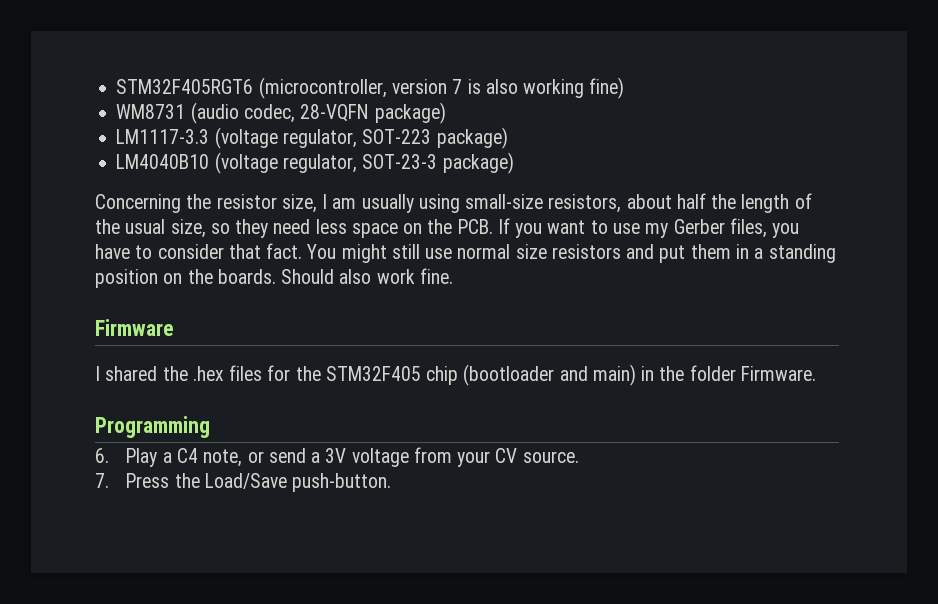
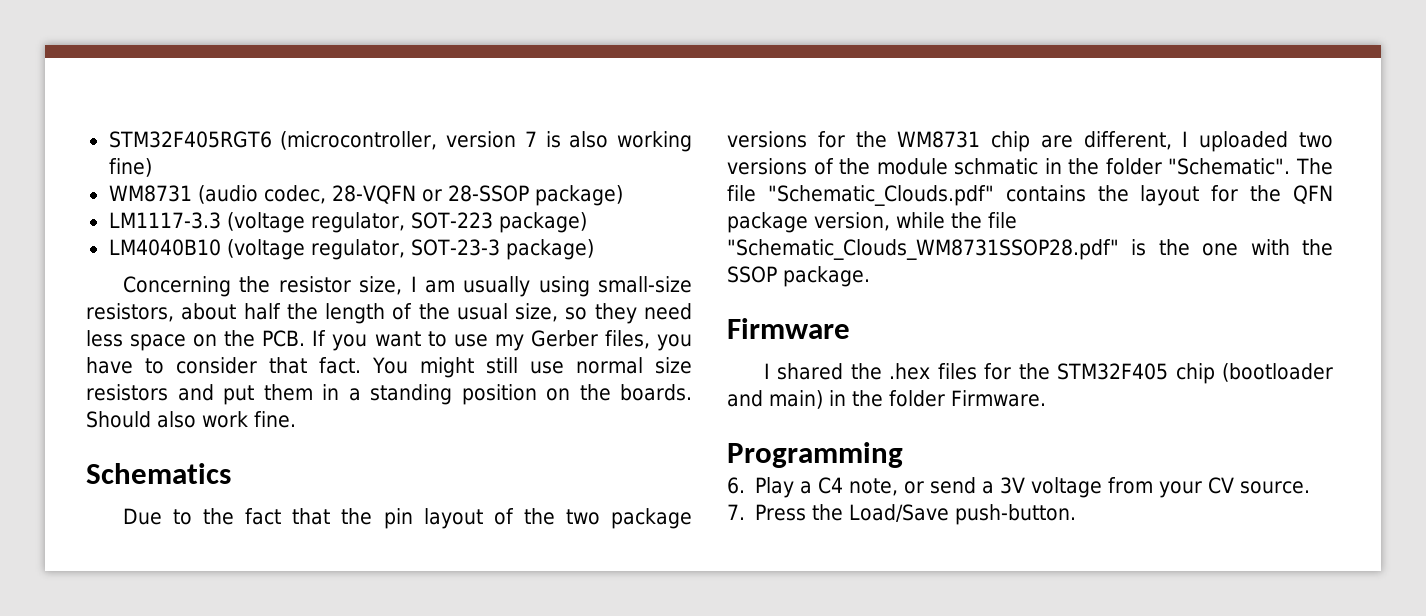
- WM8731 (audio codec, 28-VQFN package)
+ WM8731 (audio codec, 28-VQFN or 28-SSOP package)
+ Schematics
+ Due to the fact that the pin layout of the two package versions for the WM8731 chip are different, I uploaded two versions of the module schmatic in the folder "Schematic". The file "Schematic_Clouds.pdf" contains the layout for the QFN package version, while the file "Schematic_Clouds_WM8731SSOP28.pdf" is the one with the SSOP package.

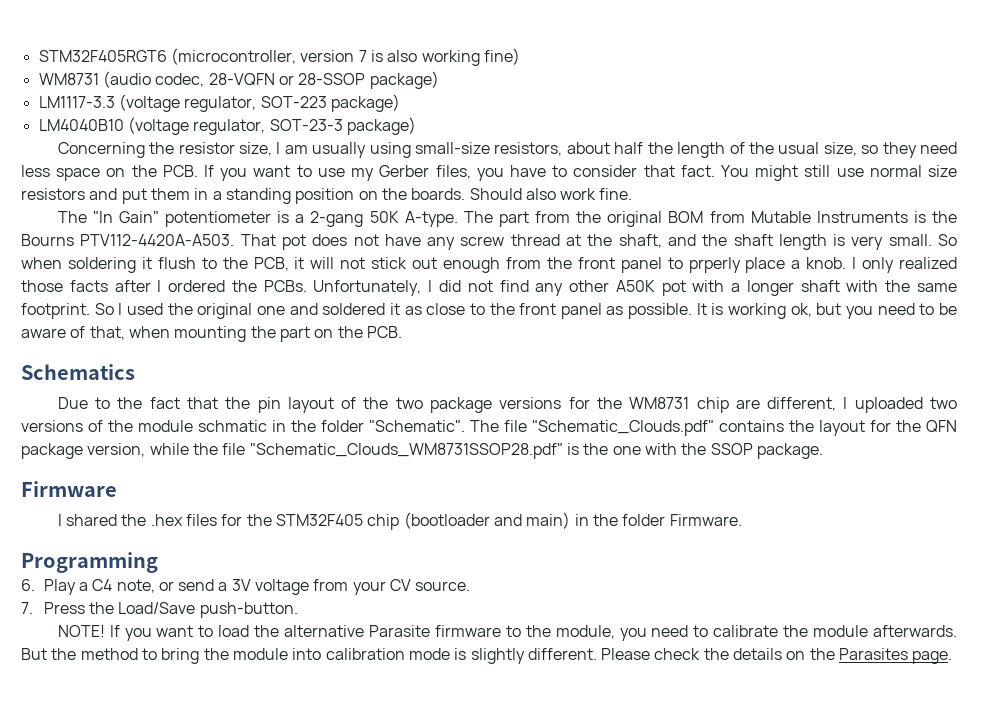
+ The "In Gain" potentiometer is a 2-gang 50K A-type. The part from the original BOM from Mutable Instruments is the Bourns PTV112-4420A-A503. That pot does not have any screw thread at the shaft, and the shaft length is very small. So when soldering it flush to the PCB, it will not stick out enough from the front panel to prperly place a knob. I only realized those facts after I ordered the PCBs. Unfortunately, I did not find any other A50K pot with a longer shaft with the same footprint. So I used the original one and soldered it as close to the front panel as possible. It is working ok, but you need to be aware of that, when mounting the part on the PCB.
+ NOTE! If you want to load the alternative Parasite firmware to the module, you need to calibrate the module afterwards. But the method to bring the module into calibration mode is slightly different. Please check the details on the Parasites page.

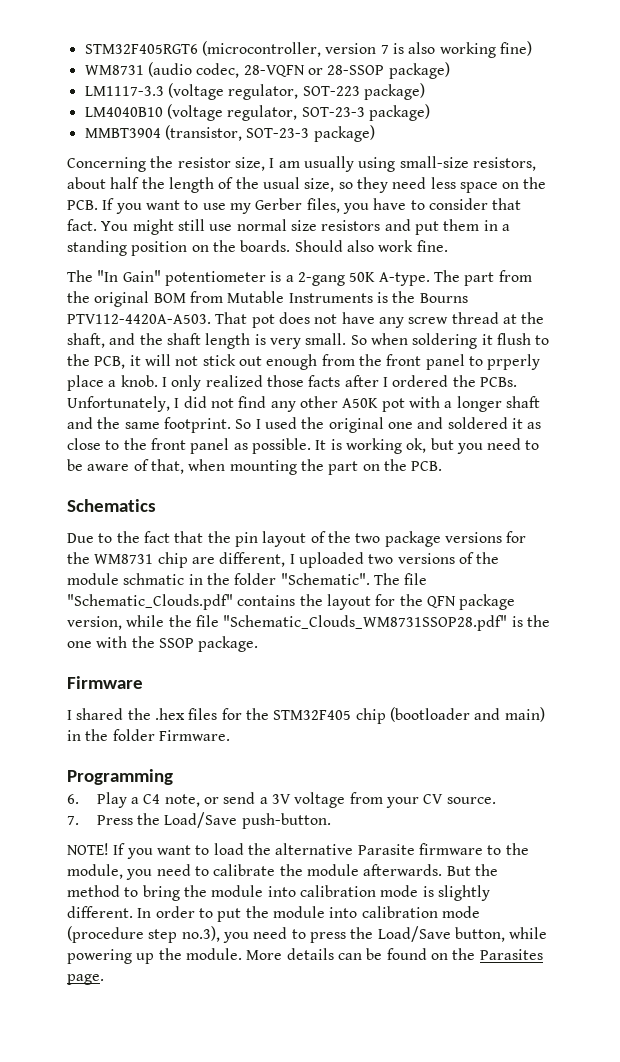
+ MMBT3904 (transistor, SOT-23-3 package)
- Unfortunately, I did not find any other A50K pot with a longer shaft with the same footprint.
+ Unfortunately, I did not find any other A50K pot with a longer shaft and the same footprint.
- Please check the details on the Parasites page.
+ In order to put the module into calibration mode (procedure step no.3), you need to press the Load/Save button, while powering up the module. More details can be found on the Parasites page.

